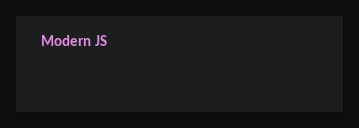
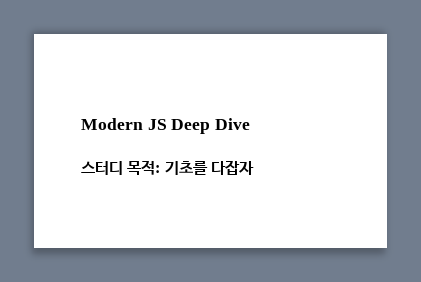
- Modern JS
+ Modern JS Deep Dive
+ 스터디 목적: 기초를 다잡자

